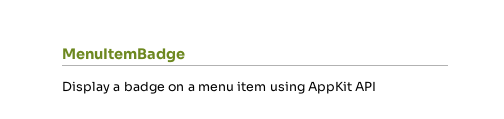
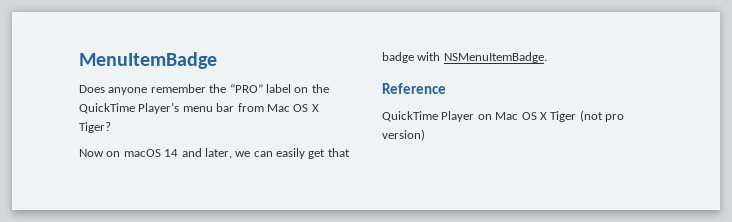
- Display a badge on a menu item using AppKit API
+ Does anyone remember the “PRO” label on the QuickTime Player’s menu bar from Mac OS X Tiger?
+ Now on macOS 14 and later, we can easily get that badge with NSMenuItemBadge.
+ Reference
+ QuickTime Player on Mac OS X Tiger (not pro version)

